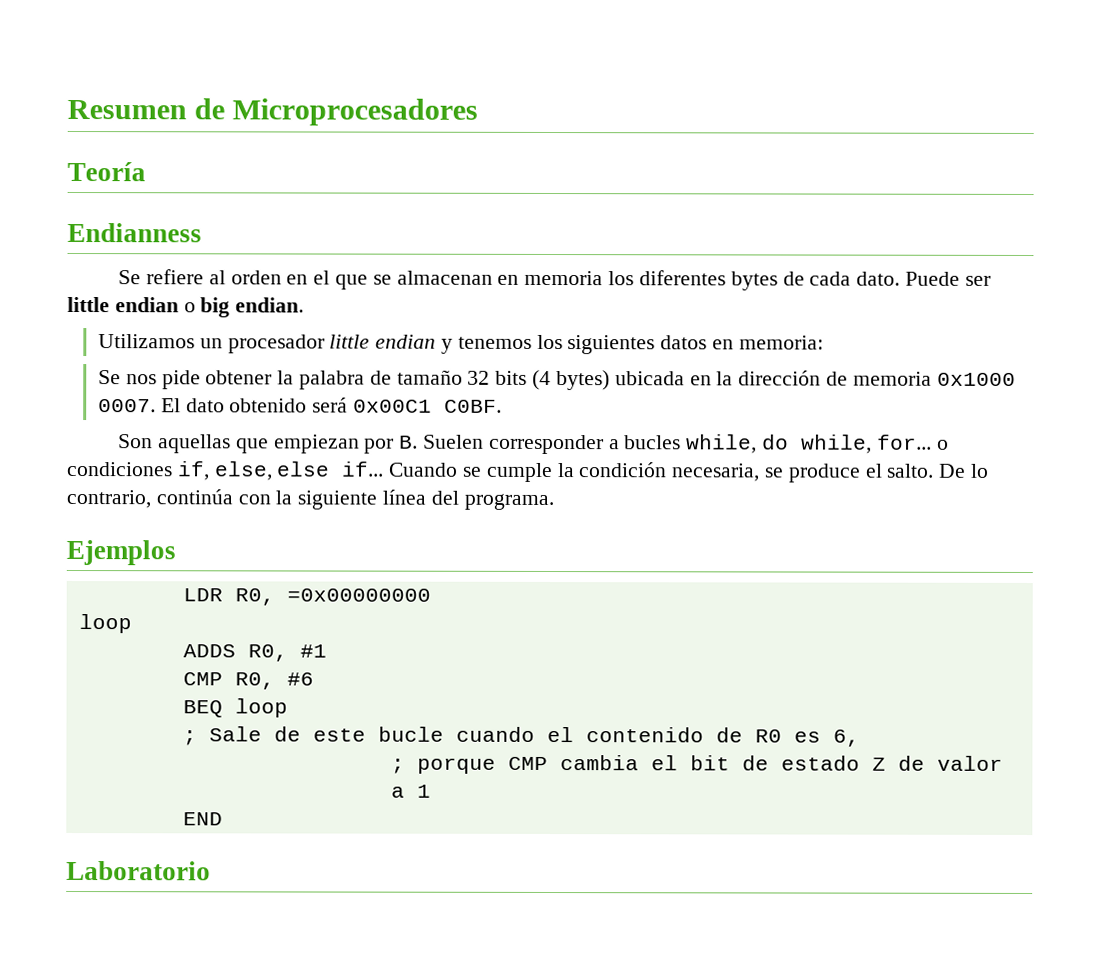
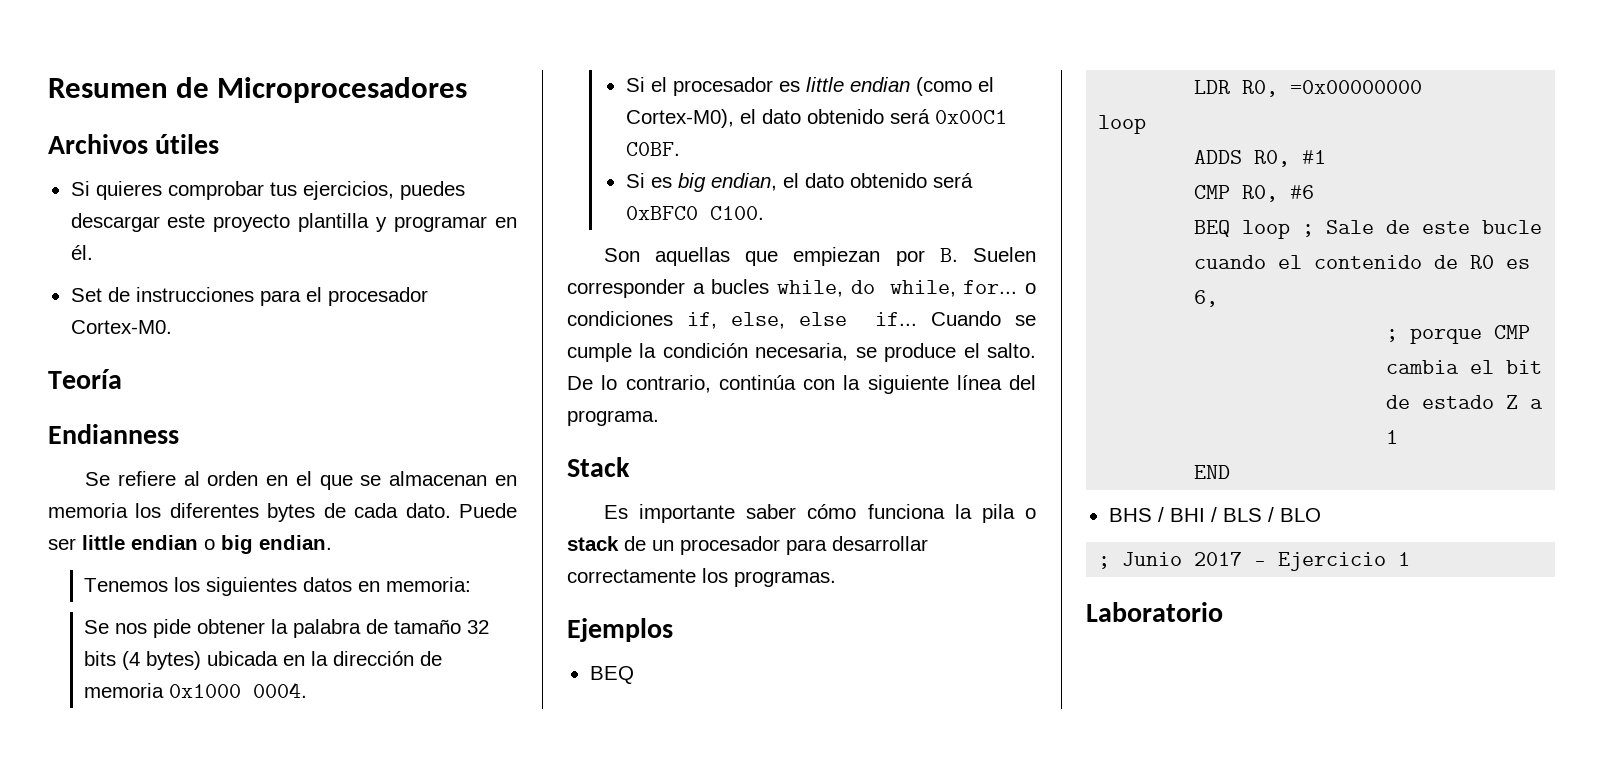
+ Archivos útiles
+ Si quieres comprobar tus ejercicios, puedes descargar este proyecto plantilla y programar en él.
+ Set de instrucciones para el procesador Cortex-M0.
- Utilizamos un procesador little endian y tenemos los siguientes datos en memoria:
+ Tenemos los siguientes datos en memoria:
- Se nos pide obtener la palabra de tamaño 32 bits (4 bytes) ubicada en la dirección de memoria 0x1000 0007. El dato obtenido será 0x00C1 C0BF.
+ Se nos pide obtener la palabra de tamaño 32 bits (4 bytes) ubicada en la dirección de memoria 0x1000 0004.
+ Si el procesador es little endian (como el Cortex-M0), el dato obtenido será 0x00C1 C0BF.
+ Si es big endian, el dato obtenido será 0xBFC0 C100.
+ Stack
+ Es importante saber cómo funciona la pila o stack de un procesador para desarrollar correctamente los programas.
  Ejemplos
+ BEQ
- BEQ loop
- ; Sale de este bucle cuando el contenido de R0 es 6,
+ BEQ loop ; Sale de este bucle cuando el contenido de R0 es 6,
- ; porque CMP cambia el bit de estado Z de valor a 1
+ ; porque CMP cambia el bit de estado Z a 1
+ BHS / BHI / BLS / BLO
+ ; Junio 2017 - Ejercicio 1

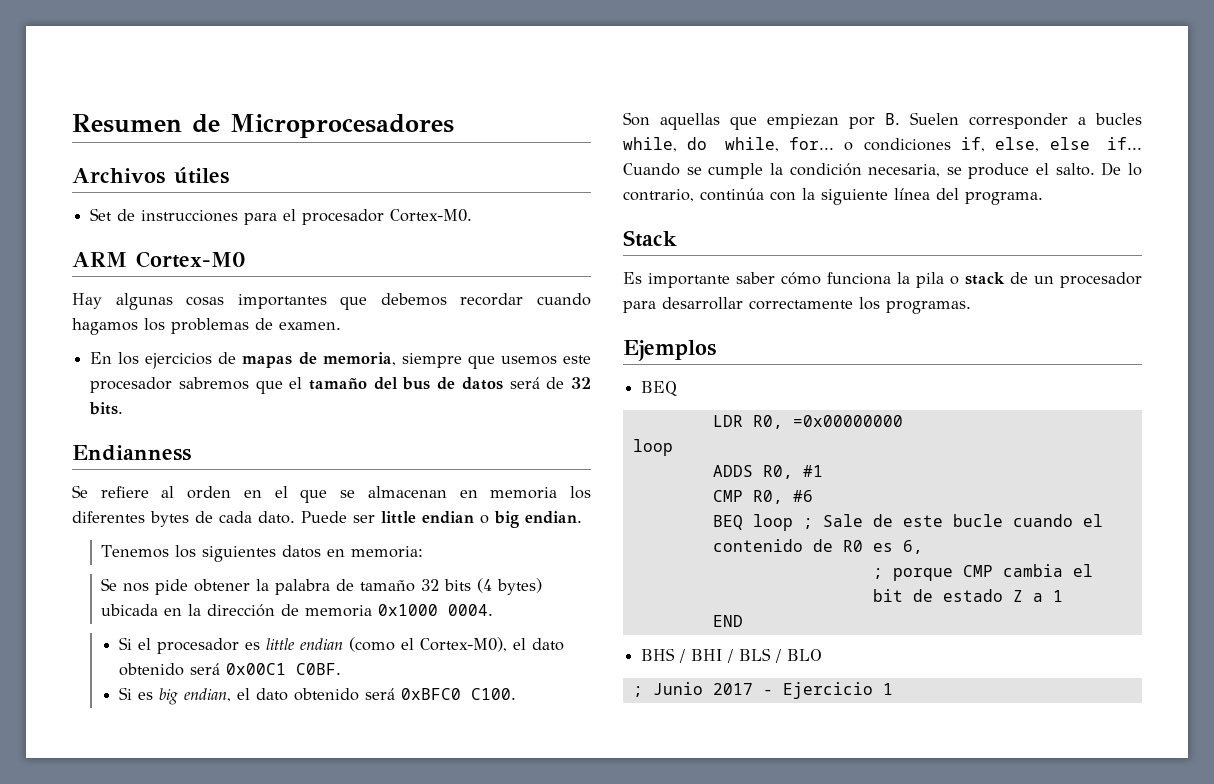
- Si quieres comprobar tus ejercicios, puedes descargar este proyecto plantilla y programar en él.
- Teoría
+ ARM Cortex-M0
+ Hay algunas cosas importantes que debemos recordar cuando hagamos los problemas de examen.
+ En los ejercicios de mapas de memoria, siempre que usemos este procesador sabremos que el tamaño del bus de datos será de 32 bits.
- Laboratorio

